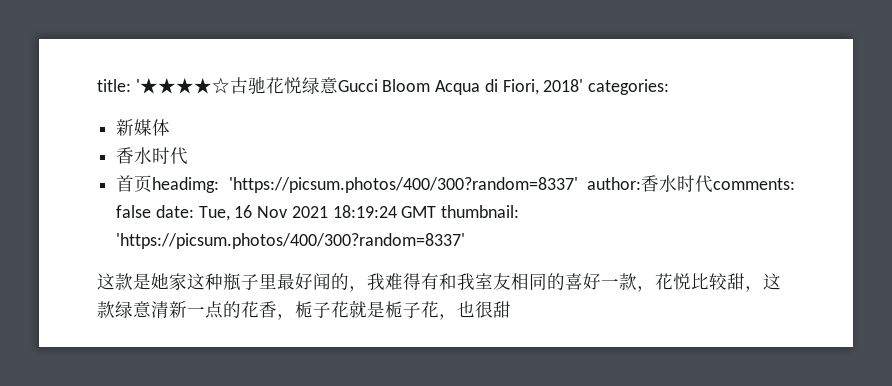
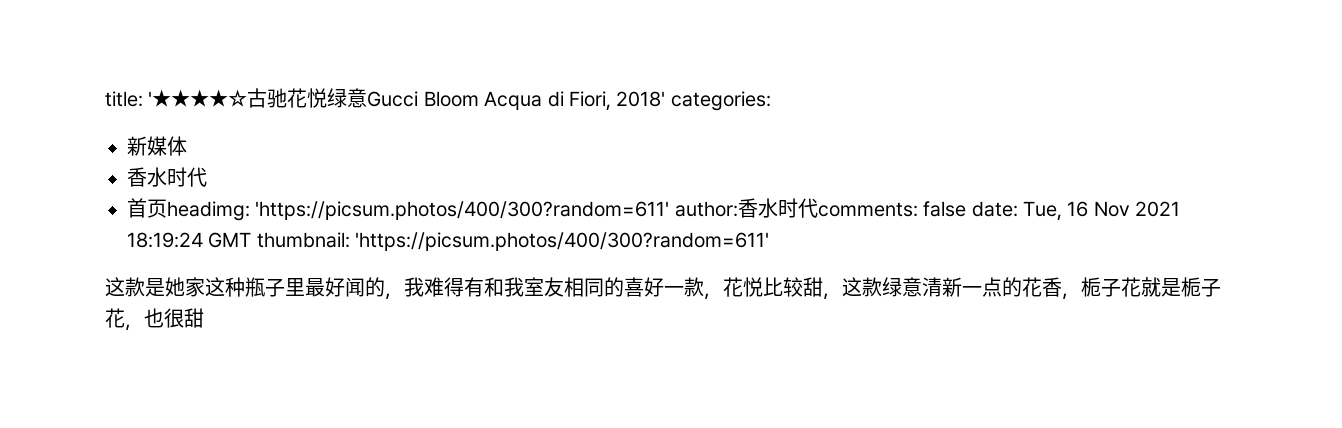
- 首页headimg: 'https://picsum.photos/400/300?random=8337' author:香水时代comments: false date: Tue, 16 Nov 2021 18:19:24 GMT thumbnail: 'https://picsum.photos/400/300?random=8337'
+ 首页headimg: 'https://picsum.photos/400/300?random=611' author:香水时代comments: false date: Tue, 16 Nov 2021 18:19:24 GMT thumbnail: 'https://picsum.photos/400/300?random=611'

